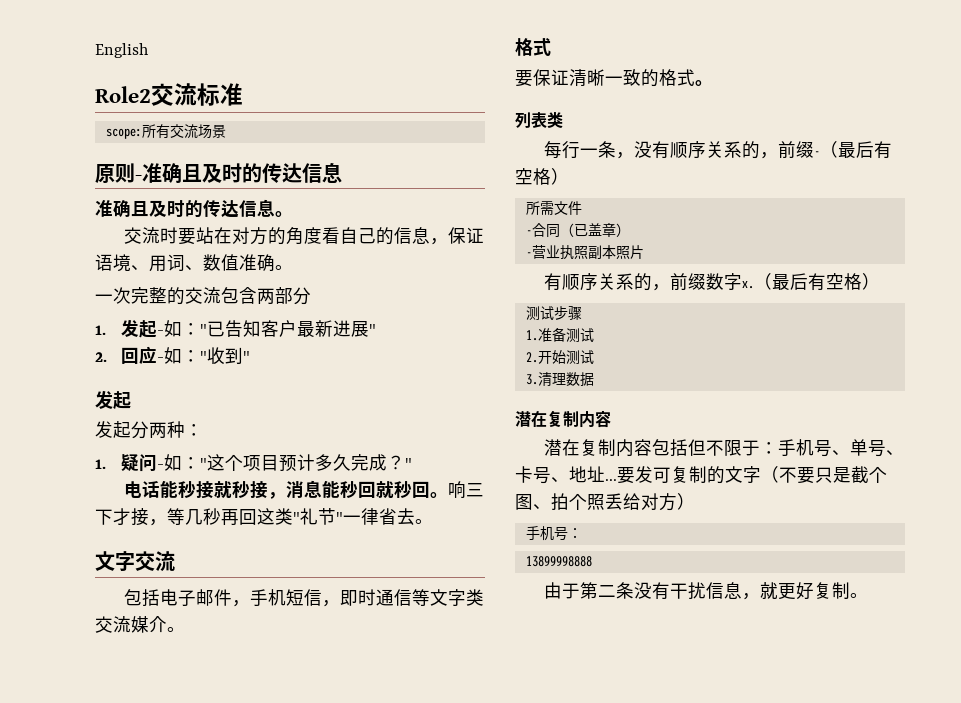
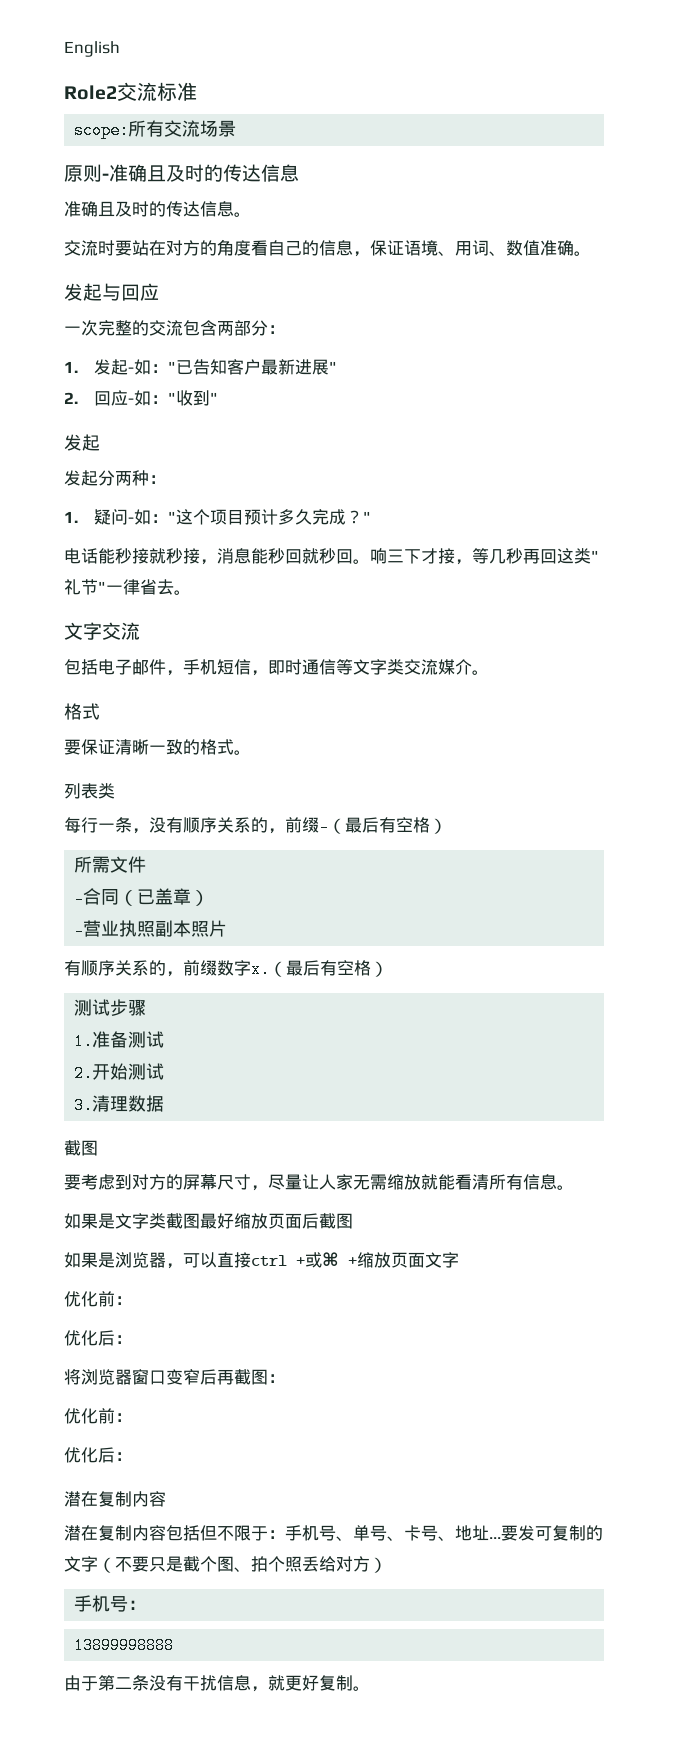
+ 发起与回应
- 一次完整的交流包含两部分
+ 一次完整的交流包含两部分：
  3.清理数据
+ 截图
+ 要考虑到对方的屏幕尺寸，尽量让人家无需缩放就能看清所有信息。
+ 如果是文字类截图最好缩放页面后截图
+ 如果是浏览器，可以直接ctrl +或⌘ +缩放页面文字
+ 优化前：
+ 优化后：
+ 将浏览器窗口变窄后再截图：
+ 优化前：
+ 优化后：

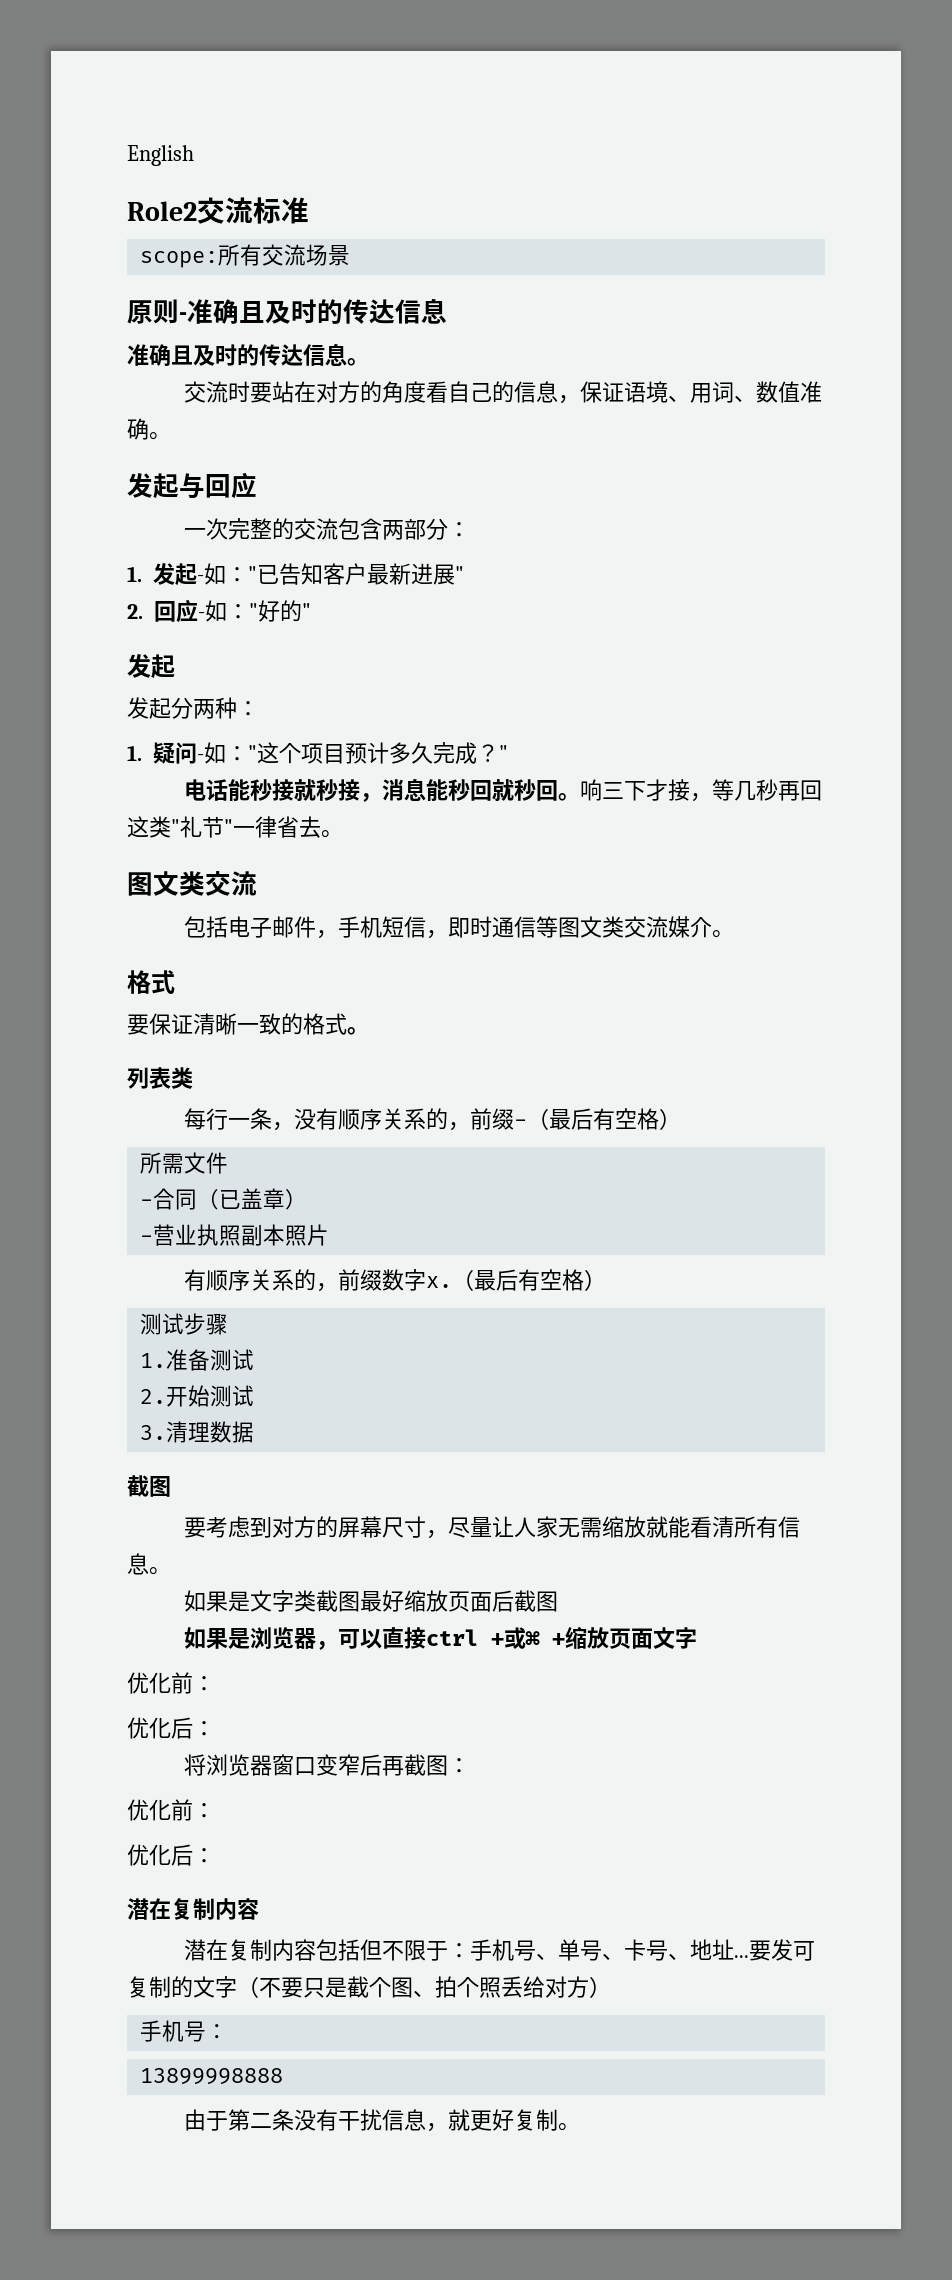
- 2.回应-如："收到"
+ 2.回应-如："好的"
  响三下才接，等几秒再回这类"礼节"一律省去。
- 文字交流
+ 图文类交流
- 包括电子邮件，手机短信，即时通信等文字类交流媒介。
+ 包括电子邮件，手机短信，即时通信等图文类交流媒介。

